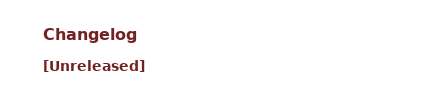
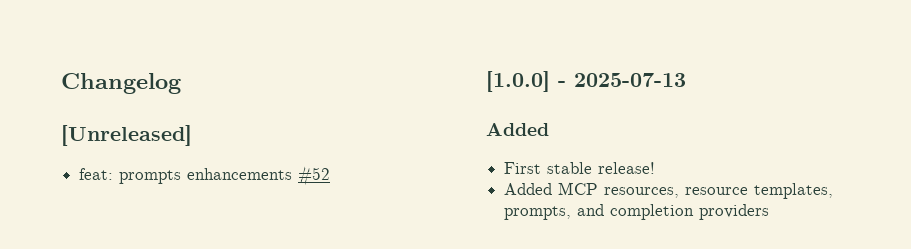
+ feat: prompts enhancements #52
+ [1.0.0] - 2025-07-13
+ Added
+ First stable release!
+ Added MCP resources, resource templates, prompts, and completion providers

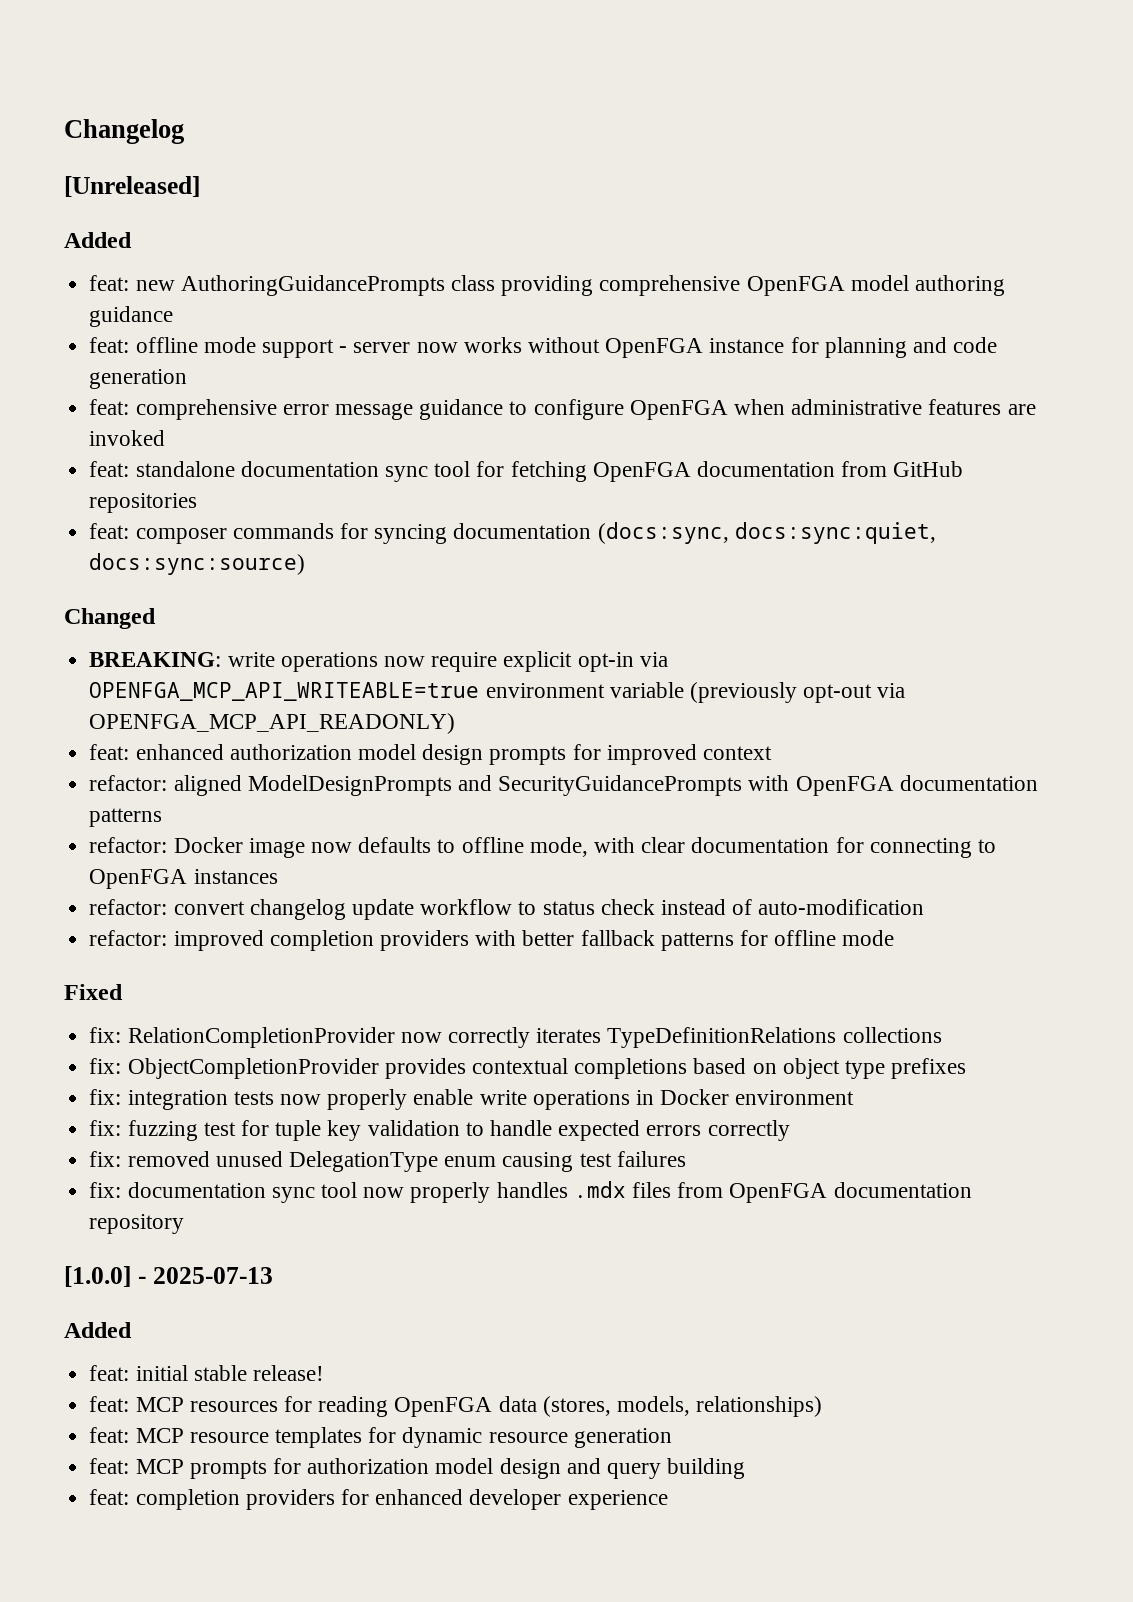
  [Unreleased]
- feat: prompts enhancements #52
+ Added
+ feat: new AuthoringGuidancePrompts class providing comprehensive OpenFGA model authoring guidance
+ feat: offline mode support - server now works without OpenFGA instance for planning and code generation
+ feat: comprehensive error message guidance to configure OpenFGA when administrative features are invoked
+ feat: standalone documentation sync tool for fetching OpenFGA documentation from GitHub repositories
+ feat: composer commands for syncing documentation (docs:sync, docs:sync:quiet, docs:sync:source)
+ Changed
+ BREAKING: write operations now require explicit opt-in via OPENFGA_MCP_API_WRITEABLE=true environment variable (previously opt-out via OPENFGA_MCP_API_READONLY)
+ feat: enhanced authorization model design prompts for improved context
+ refactor: aligned ModelDesignPrompts and SecurityGuidancePrompts with OpenFGA documentation patterns
+ refactor: Docker image now defaults to offline mode, with clear documentation for connecting to OpenFGA instances
+ refactor: convert changelog update workflow to status check instead of auto-modification
+ refactor: improved completion providers with better fallback patterns for offline mode
+ Fixed
+ fix: RelationCompletionProvider now correctly iterates TypeDefinitionRelations collections
+ fix: ObjectCompletionProvider provides contextual completions based on object type prefixes
+ fix: integration tests now properly enable write operations in Docker environment
+ fix: fuzzing test for tuple key validation to handle expected errors correctly
+ fix: removed unused DelegationType enum causing test failures
+ fix: documentation sync tool now properly handles .mdx files from OpenFGA documentation repository
- First stable release!
+ feat: initial stable release!
- Added MCP resources, resource templates, prompts, and completion providers
+ feat: MCP resources for reading OpenFGA data (stores, models, relationships)
+ feat: MCP resource templates for dynamic resource generation
+ feat: MCP prompts for authorization model design and query building
+ feat: completion providers for enhanced developer experience

